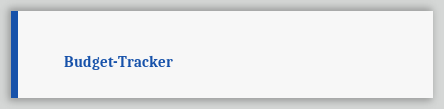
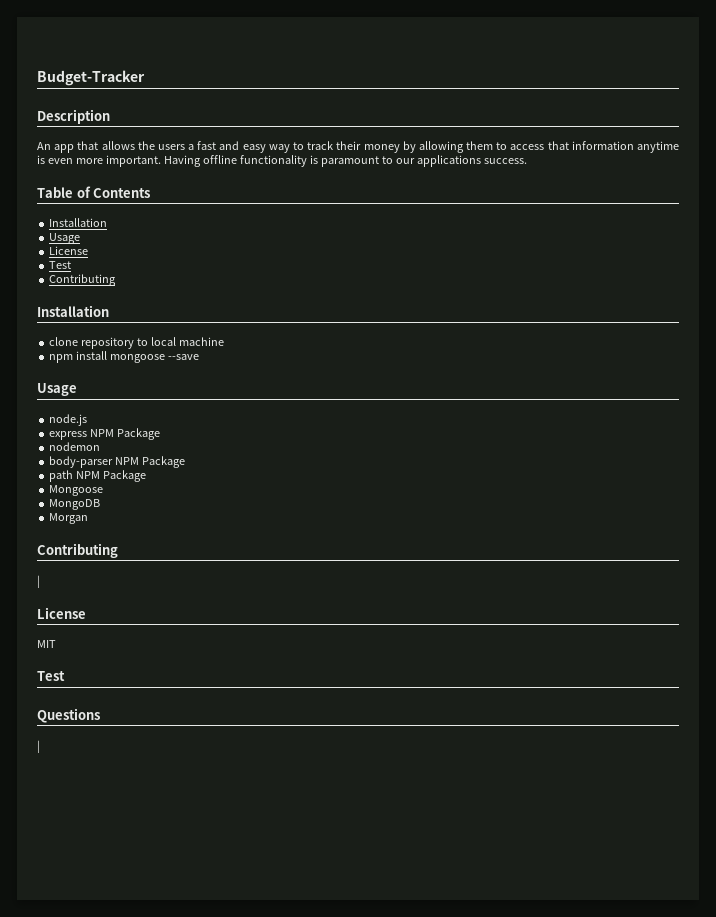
+ Description
+ An app that allows the users a fast and easy way to track their money by allowing them to access that information anytime is even more important. Having offline functionality is paramount to our applications success.
+ Table of Contents
+ Installation
+ Usage
+ License
+ Test
+ Contributing
+ Installation
+ clone repository to local machine
+ npm install mongoose --save
+ Usage
+ node.js
+ express NPM Package
+ nodemon
+ body-parser NPM Package
+ path NPM Package
+ Mongoose
+ MongoDB
+ Morgan
+ Contributing
+ |
+ License
+ MIT
+ Test
+ Questions
+ |

